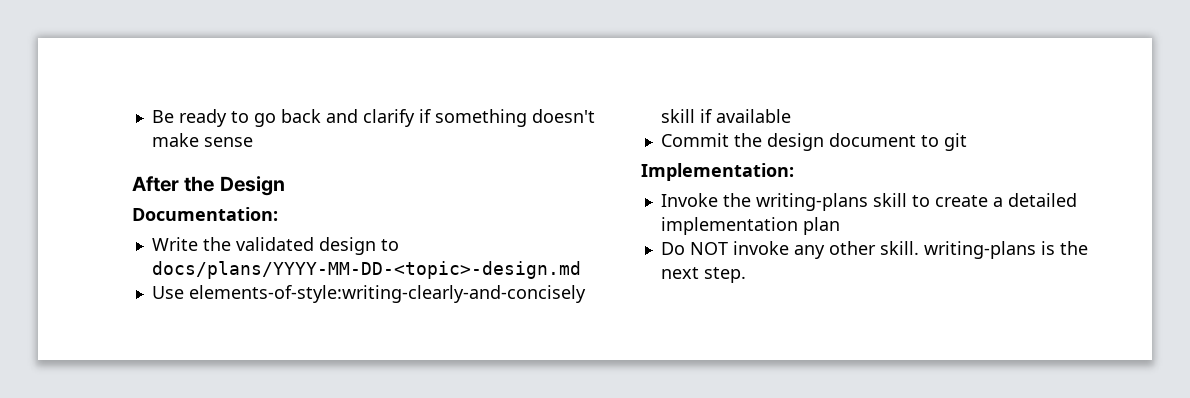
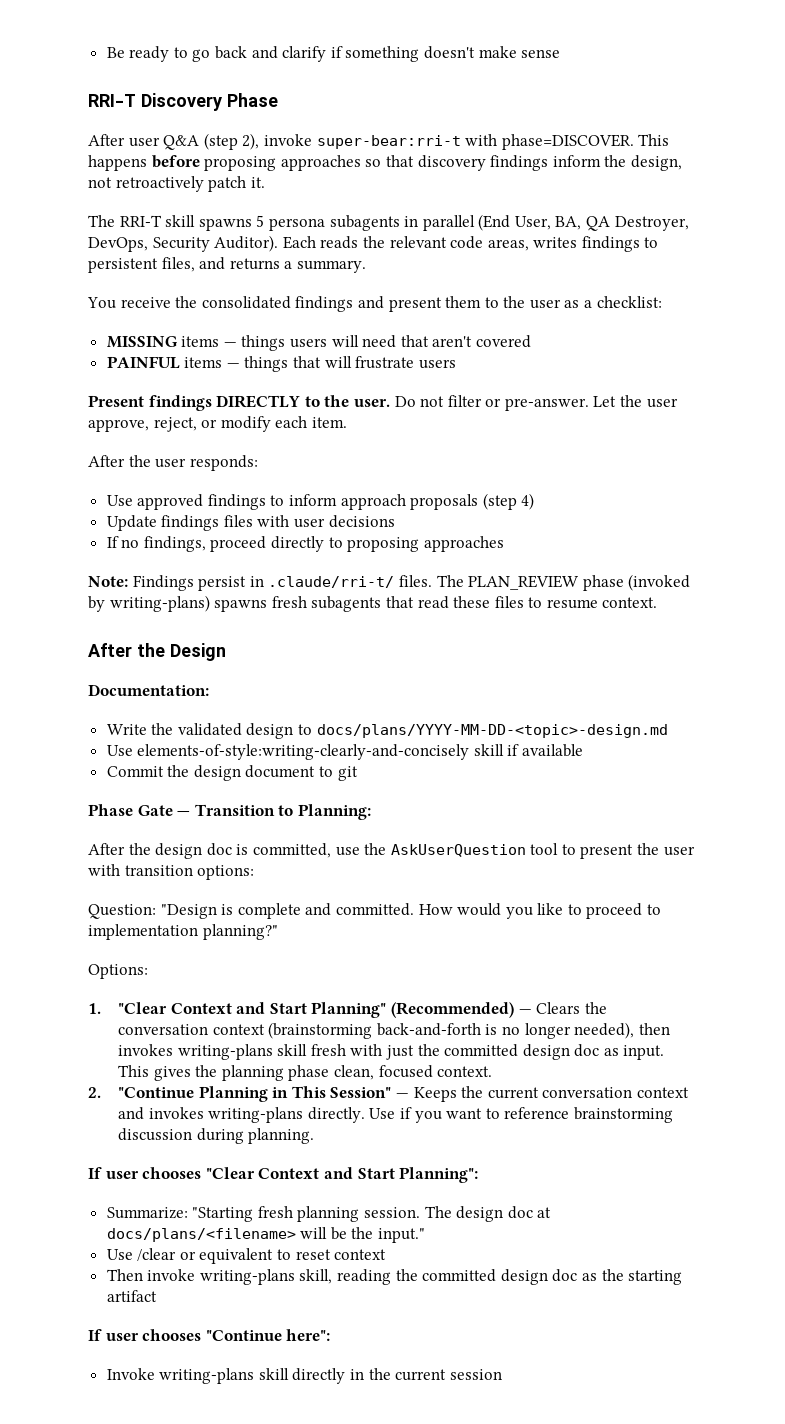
+ RRI-T Discovery Phase
+ After user Q&A (step 2), invoke super-bear:rri-t with phase=DISCOVER. This happens before proposing approaches so that discovery findings inform the design, not retroactively patch it.
+ The RRI-T skill spawns 5 persona subagents in parallel (End User, BA, QA Destroyer, DevOps, Security Auditor). Each reads the relevant code areas, writes findings to persistent files, and returns a summary.
+ You receive the consolidated findings and present them to the user as a checklist:
+ MISSING items — things users will need that aren't covered
+ PAINFUL items — things that will frustrate users
+ Present findings DIRECTLY to the user. Do not filter or pre-answer. Let the user approve, reject, or modify each item.
+ After the user responds:
+ Use approved findings to inform approach proposals (step 4)
+ Update findings files with user decisions
+ If no findings, proceed directly to proposing approaches
+ Note: Findings persist in .claude/rri-t/ files. The PLAN_REVIEW phase (invoked by writing-plans) spawns fresh subagents that read these files to resume context.
- Implementation:
+ Phase Gate — Transition to Planning:
+ After the design doc is committed, use the AskUserQuestion tool to present the user with transition options:
+ Question: "Design is complete and committed. How would you like to proceed to implementation planning?"
+ Options:
+ 1. "Clear Context and Start Planning" (Recommended) — Clears the conversation context (brainstorming back-and-forth is no longer needed), then invokes writing-plans skill fresh with just the committed design doc as input. This gives the planning phase clean, focused context.
+ 2. "Continue Planning in This Session" — Keeps the current conversation context and invokes writing-plans directly. Use if you want to reference brainstorming discussion during planning.
+ If user chooses "Clear Context and Start Planning":
+ Summarize: "Starting fresh planning session. The design doc at docs/plans/<filename> will be the input."
+ Use /clear or equivalent to reset context
+ Then invoke writing-plans skill, reading the committed design doc as the starting artifact
+ If user chooses "Continue here":
- Invoke the writing-plans skill to create a detailed implementation plan
- Do NOT invoke any other skill. writing-plans is the next step.
+ Invoke writing-plans skill directly in the current session

